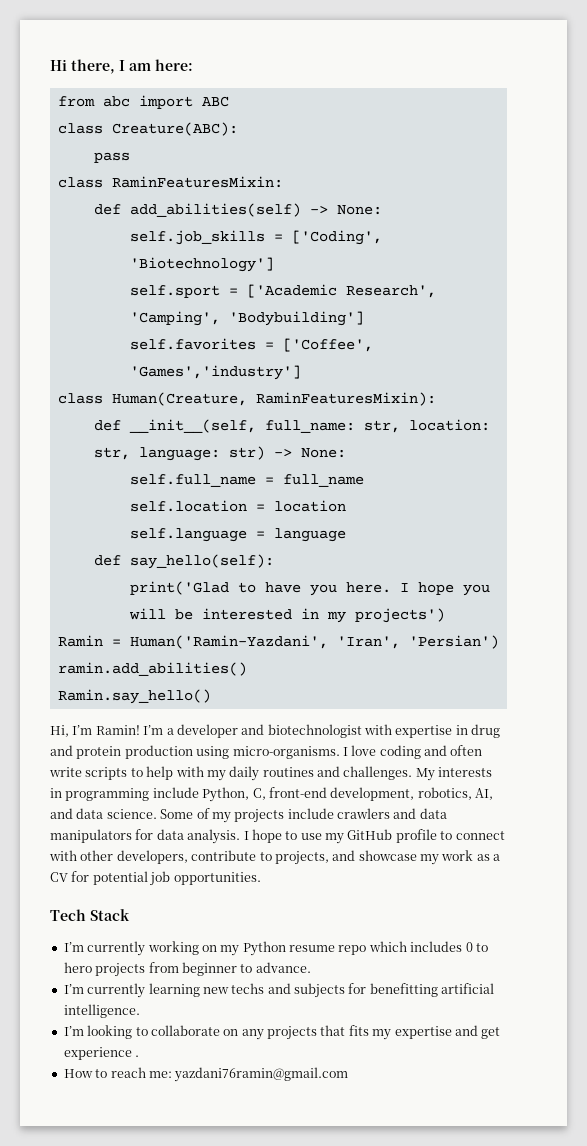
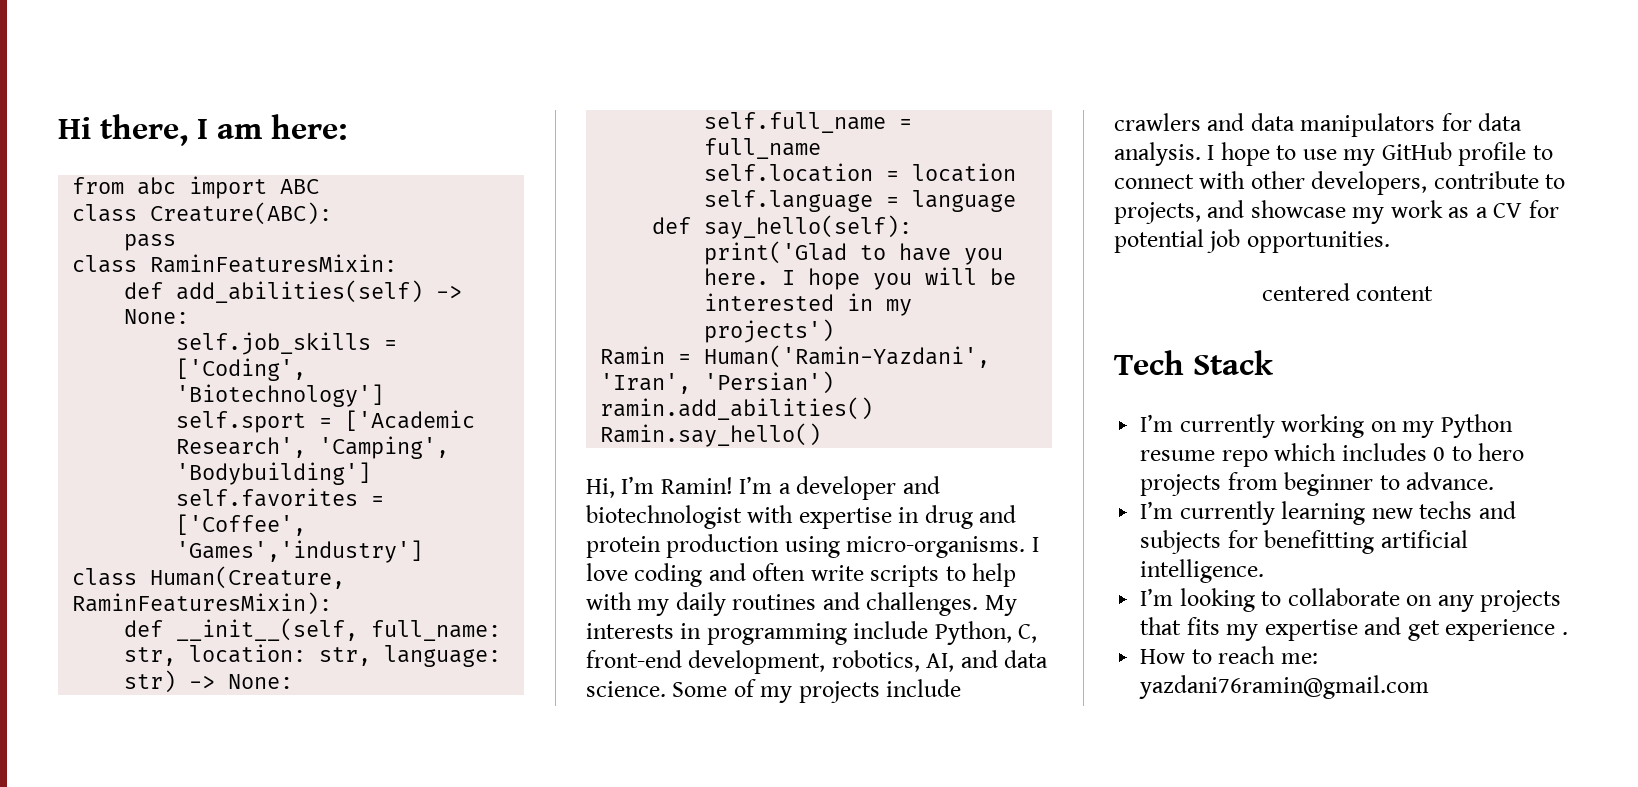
+ centered content

